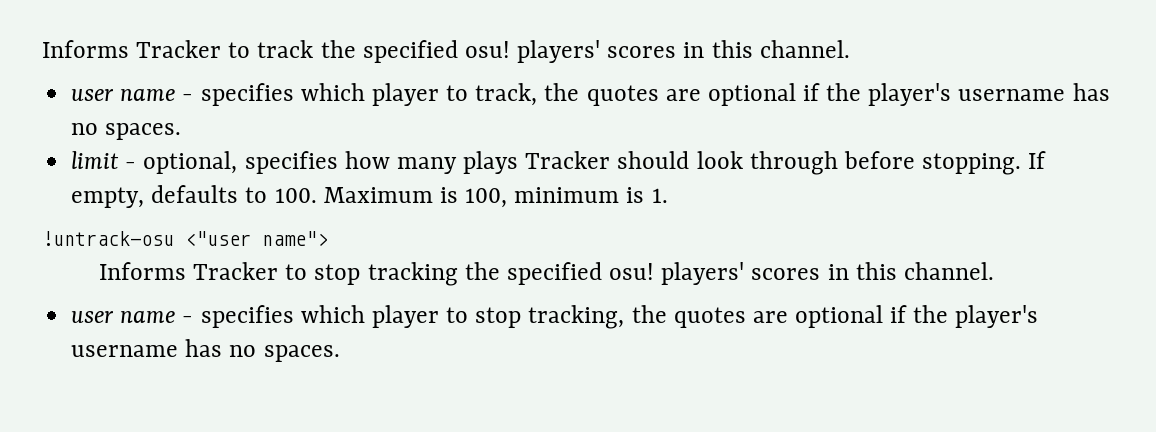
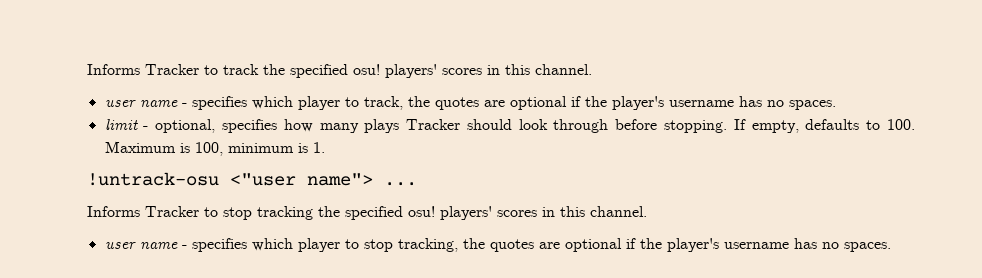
- !untrack-osu <"user name">
+ !untrack-osu <"user name"> ...

